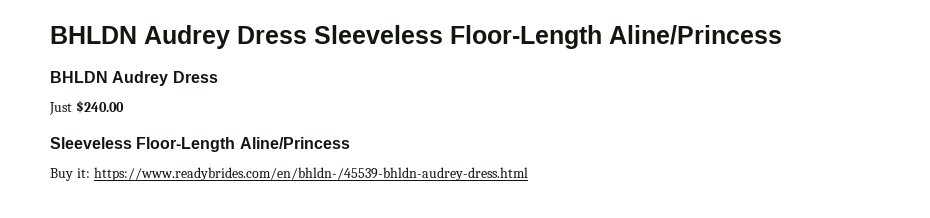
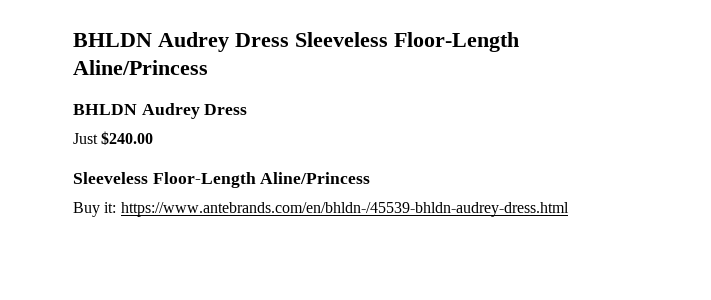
- Buy it: https://www.readybrides.com/en/bhldn-/45539-bhldn-audrey-dress.html
+ Buy it: https://www.antebrands.com/en/bhldn-/45539-bhldn-audrey-dress.html

